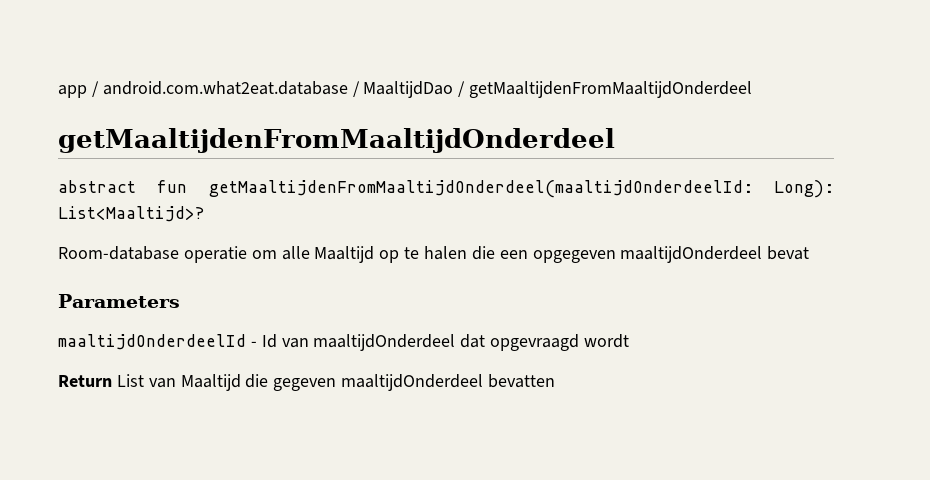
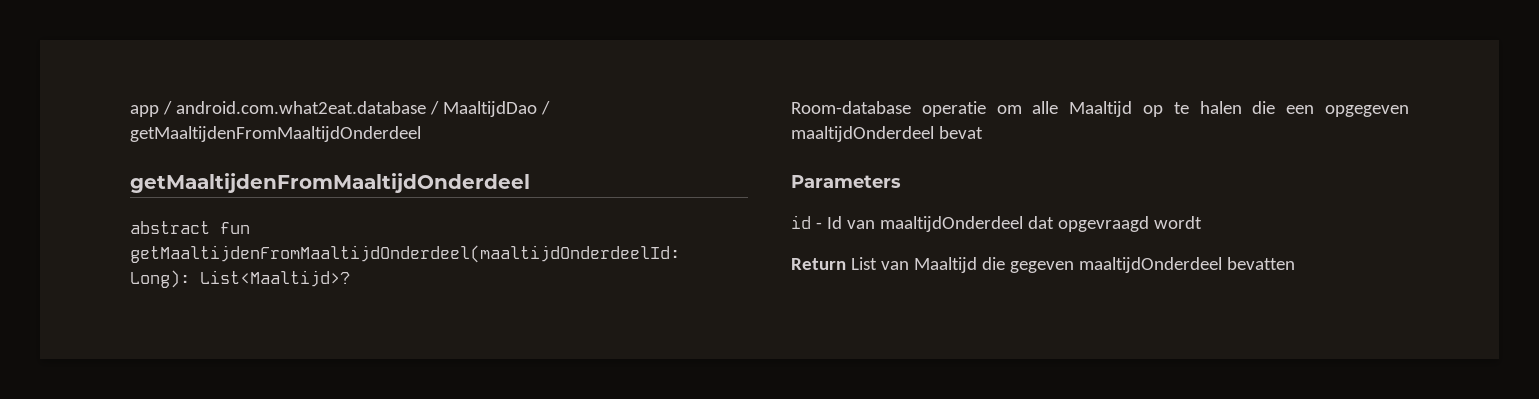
- maaltijdOnderdeelId - Id van maaltijdOnderdeel dat opgevraagd wordt
+ id - Id van maaltijdOnderdeel dat opgevraagd wordt

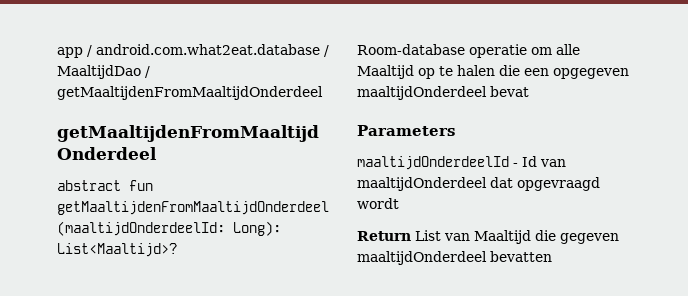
- id - Id van maaltijdOnderdeel dat opgevraagd wordt
+ maaltijdOnderdeelId - Id van maaltijdOnderdeel dat opgevraagd wordt

